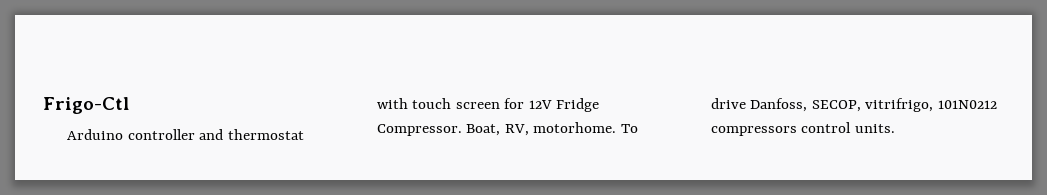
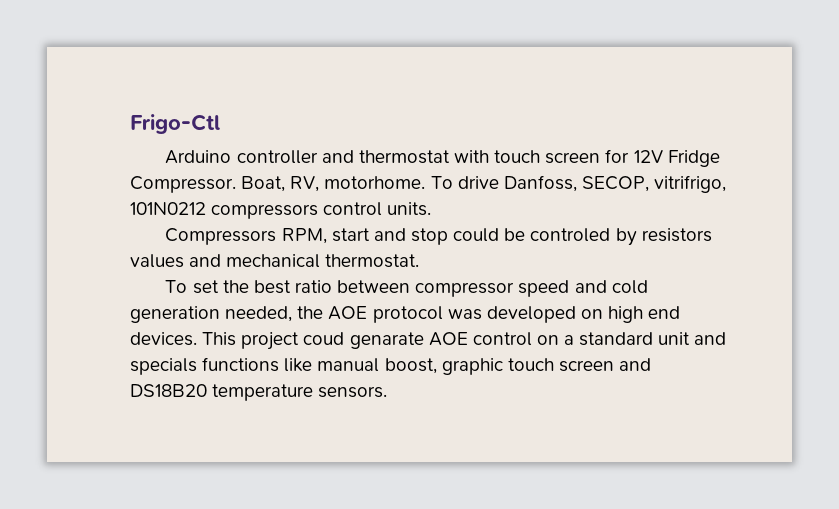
+ Compressors RPM, start and stop could be controled by resistors values and mechanical thermostat.
+ To set the best ratio between compressor speed and cold generation needed, the AOE protocol was developed on high end devices. This project coud genarate AOE control on a standard unit and specials functions like manual boost, graphic touch screen and DS18B20 temperature sensors.

